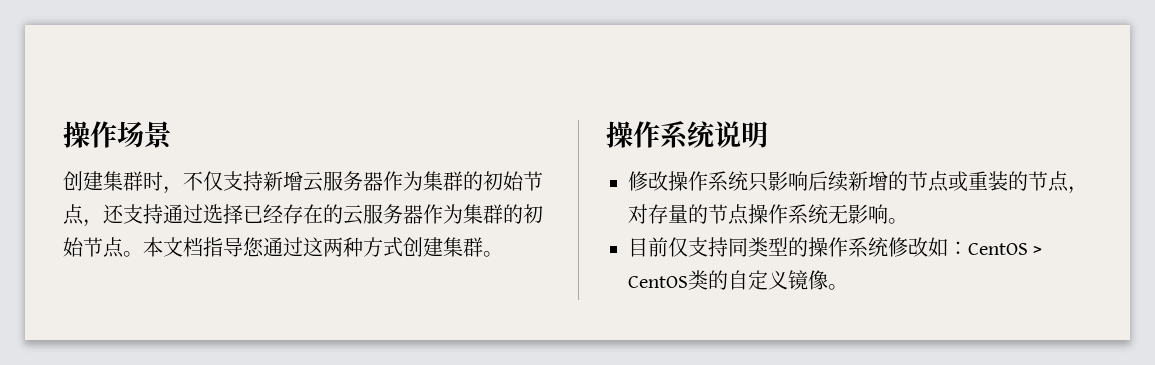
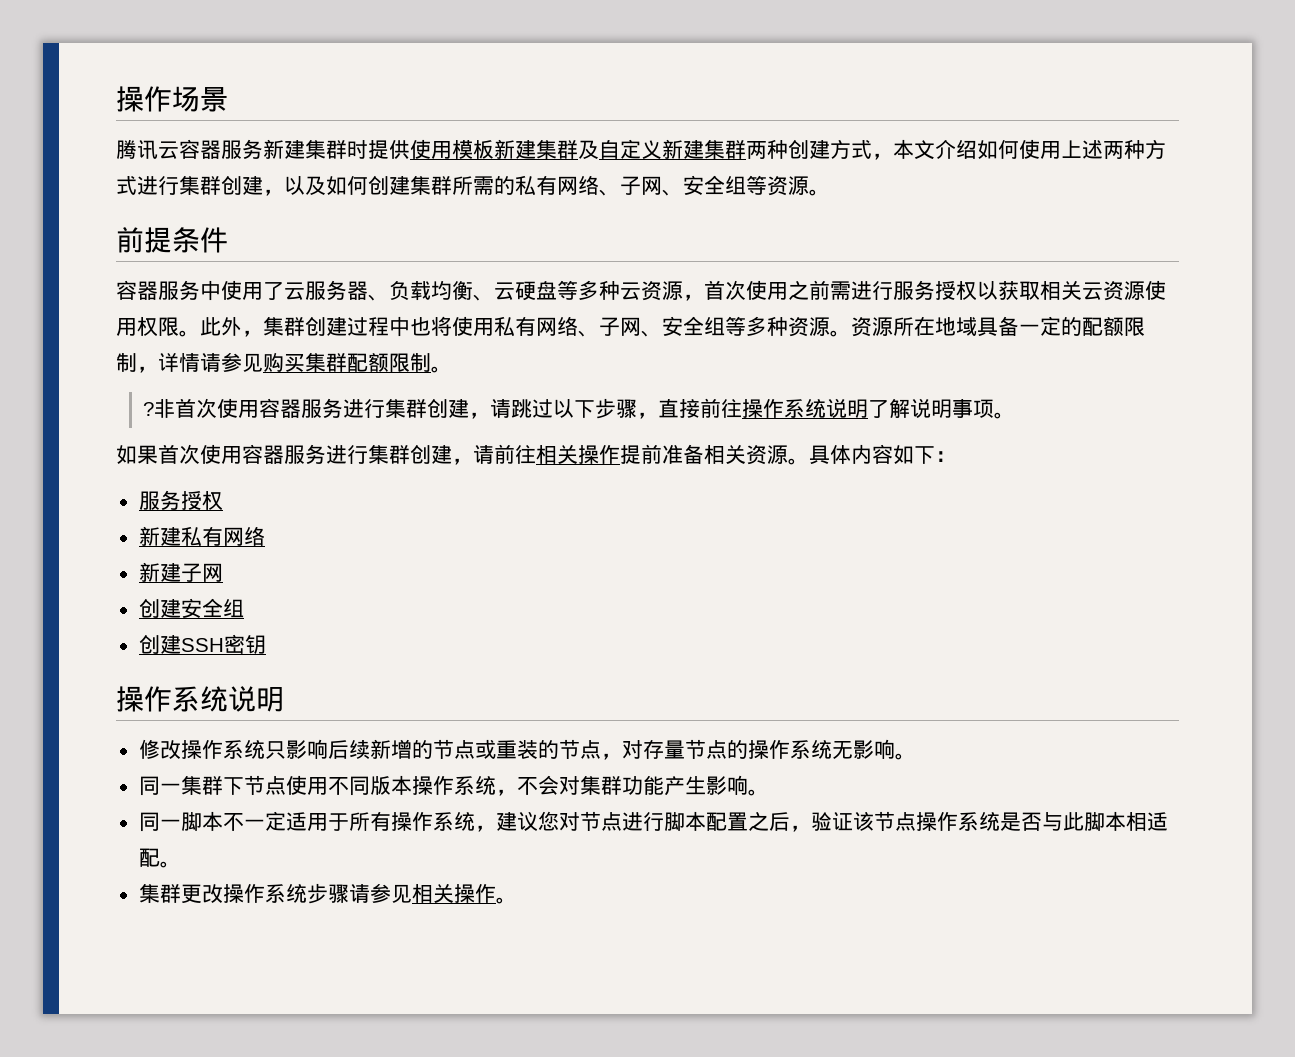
- 创建集群时，不仅支持新增云服务器作为集群的初始节点，还支持通过选择已经存在的云服务器作为集群的初始节点。本文档指导您通过这两种方式创建集群。
+ 腾讯云容器服务新建集群时提供使用模板新建集群及自定义新建集群两种创建方式，本文介绍如何使用上述两种方式进行集群创建，以及如何创建集群所需的私有网络、子网、安全组等资源。
+ 前提条件
+ 容器服务中使用了云服务器、负载均衡、云硬盘等多种云资源，首次使用之前需进行服务授权以获取相关云资源使用权限。此外，集群创建过程中也将使用私有网络、子网、安全组等多种资源。资源所在地域具备一定的配额限制，详情请参见购买集群配额限制。
+ ?非首次使用容器服务进行集群创建，请跳过以下步骤，直接前往操作系统说明了解说明事项。
+ 如果首次使用容器服务进行集群创建，请前往相关操作提前准备相关资源。具体内容如下：
+ 服务授权
+ 新建私有网络
+ 新建子网
+ 创建安全组
+ 创建SSH密钥
- 修改操作系统只影响后续新增的节点或重装的节点，对存量的节点操作系统无影响。
+ 修改操作系统只影响后续新增的节点或重装的节点，对存量节点的操作系统无影响。
- 目前仅支持同类型的操作系统修改如：CentOS > CentOS类的自定义镜像。
+ 同一集群下节点使用不同版本操作系统，不会对集群功能产生影响。
+ 同一脚本不一定适用于所有操作系统，建议您对节点进行脚本配置之后，验证该节点操作系统是否与此脚本相适配。
+ 集群更改操作系统步骤请参见相关操作。

